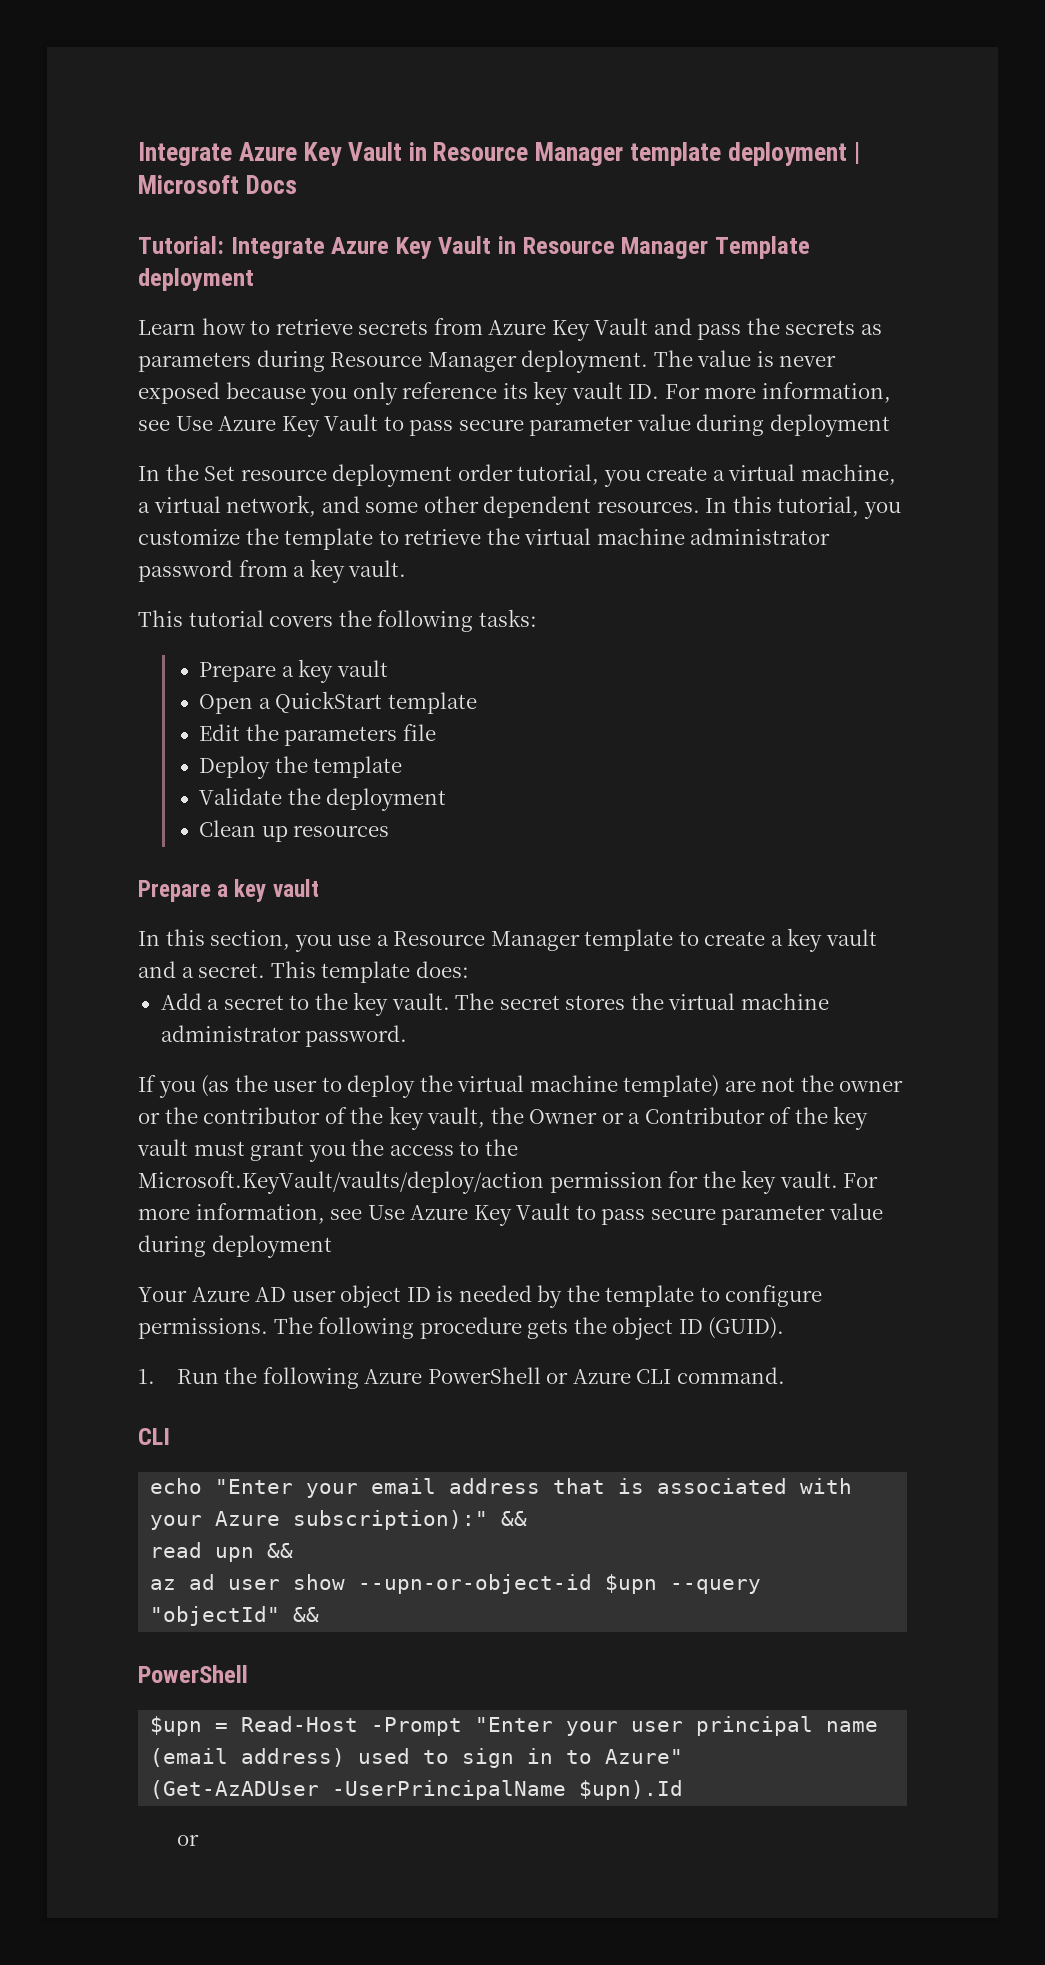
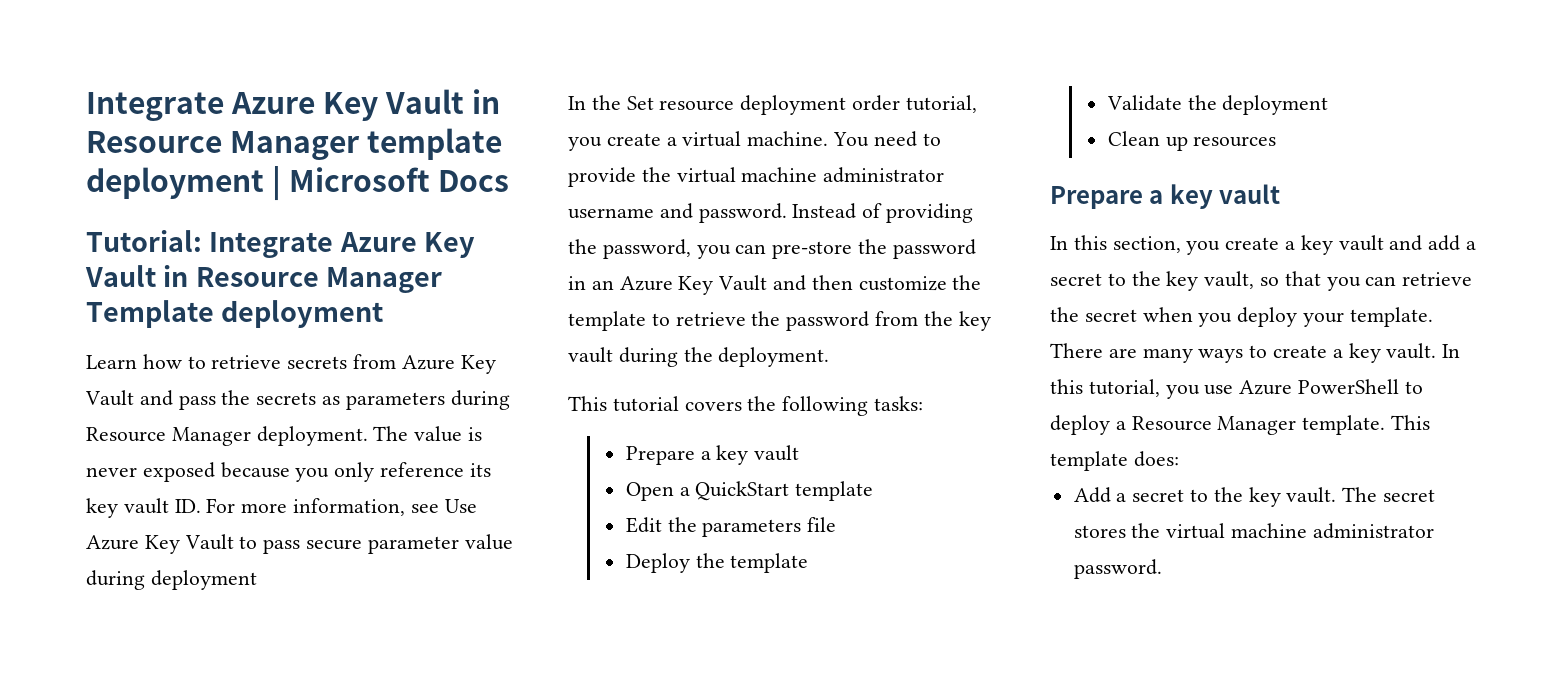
- In the Set resource deployment order tutorial, you create a virtual machine, a virtual network, and some other dependent resources. In this tutorial, you customize the template to retrieve the virtual machine administrator password from a key vault.
+ In the Set resource deployment order tutorial, you create a virtual machine. You need to provide the virtual machine administrator username and password. Instead of providing the password, you can pre-store the password in an Azure Key Vault and then customize the template to retrieve the password from the key vault during the deployment.
- In this section, you use a Resource Manager template to create a key vault and a secret.
+ In this section, you create a key vault and add a secret to the key vault, so that you can retrieve the secret when you deploy your template. There are many ways to create a key vault. In this tutorial, you use Azure PowerShell to deploy a Resource Manager template.
- If you (as the user to deploy the virtual machine template) are not the owner or the contributor of the key vault, the Owner or a Contributor of the key vault must grant you the access to the Microsoft.KeyVault/vaults/deploy/action permission for the key vault. For more information, see Use Azure Key Vault to pass secure parameter value during deployment
- Your Azure AD user object ID is needed by the template to configure permissions. The following procedure gets the object ID (GUID).
- 1. Run the following Azure PowerShell or Azure CLI command.
- CLI
- echo "Enter your email address that is associated with your Azure subscription):" &&
- read upn &&
- az ad user show --upn-or-object-id $upn --query "objectId" &&
- PowerShell
- $upn = Read-Host -Prompt "Enter your user principal name (email address) used to sign in to Azure"
- (Get-AzADUser -UserPrincipalName $upn).Id
- or

